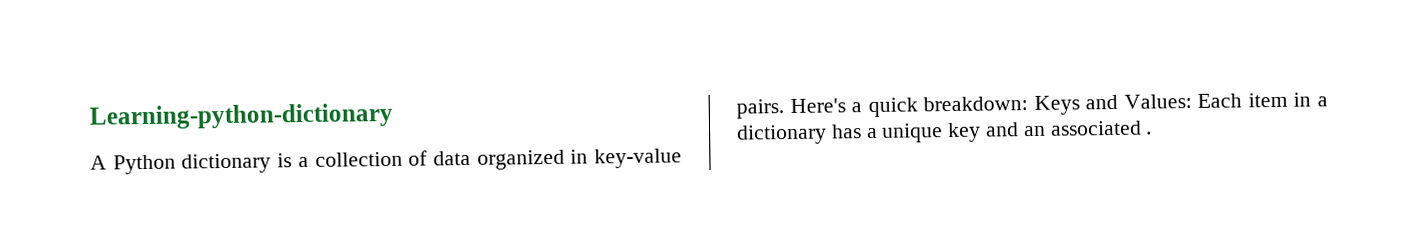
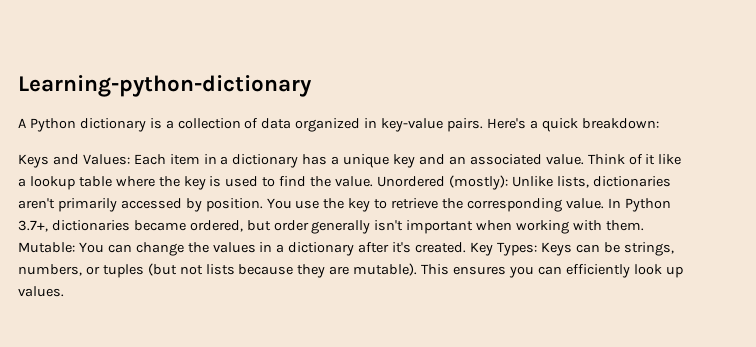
- Here's a quick breakdown: Keys and Values: Each item in a dictionary has a unique key and an associated .
+ Here's a quick breakdown:
+ Keys and Values: Each item in a dictionary has a unique key and an associated value. Think of it like a lookup table where the key is used to find the value. Unordered (mostly): Unlike lists, dictionaries aren't primarily accessed by position. You use the key to retrieve the corresponding value. In Python 3.7+, dictionaries became ordered, but order generally isn't important when working with them. Mutable: You can change the values in a dictionary after it's created. Key Types: Keys can be strings, numbers, or tuples (but not lists because they are mutable). This ensures you can efficiently look up values.

